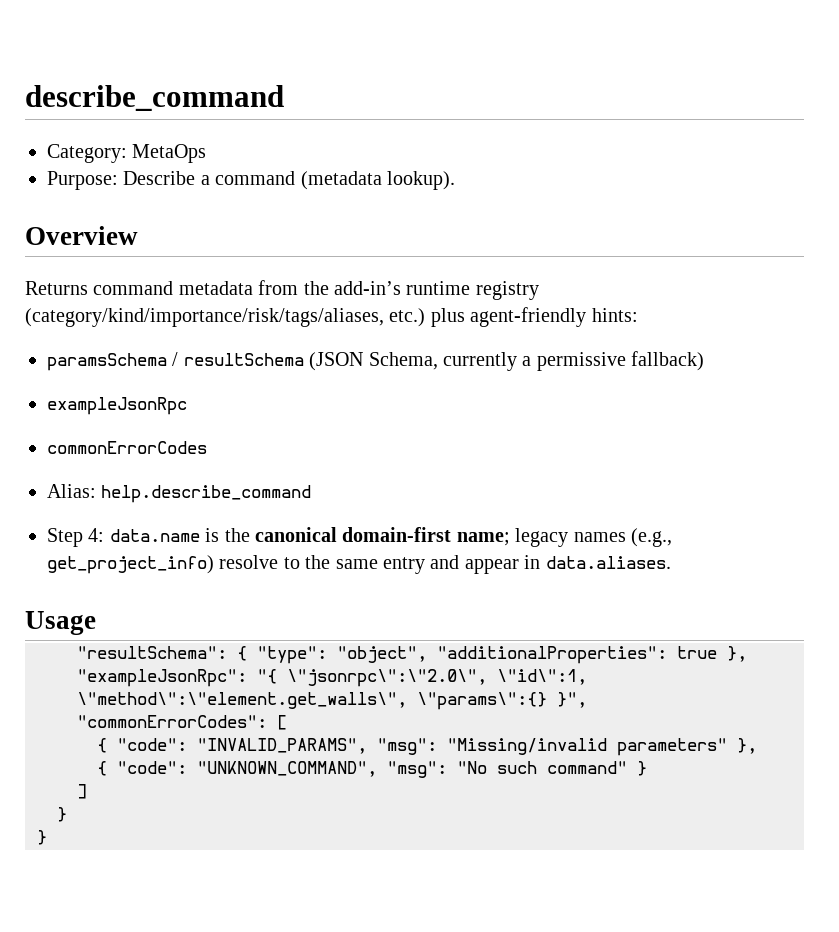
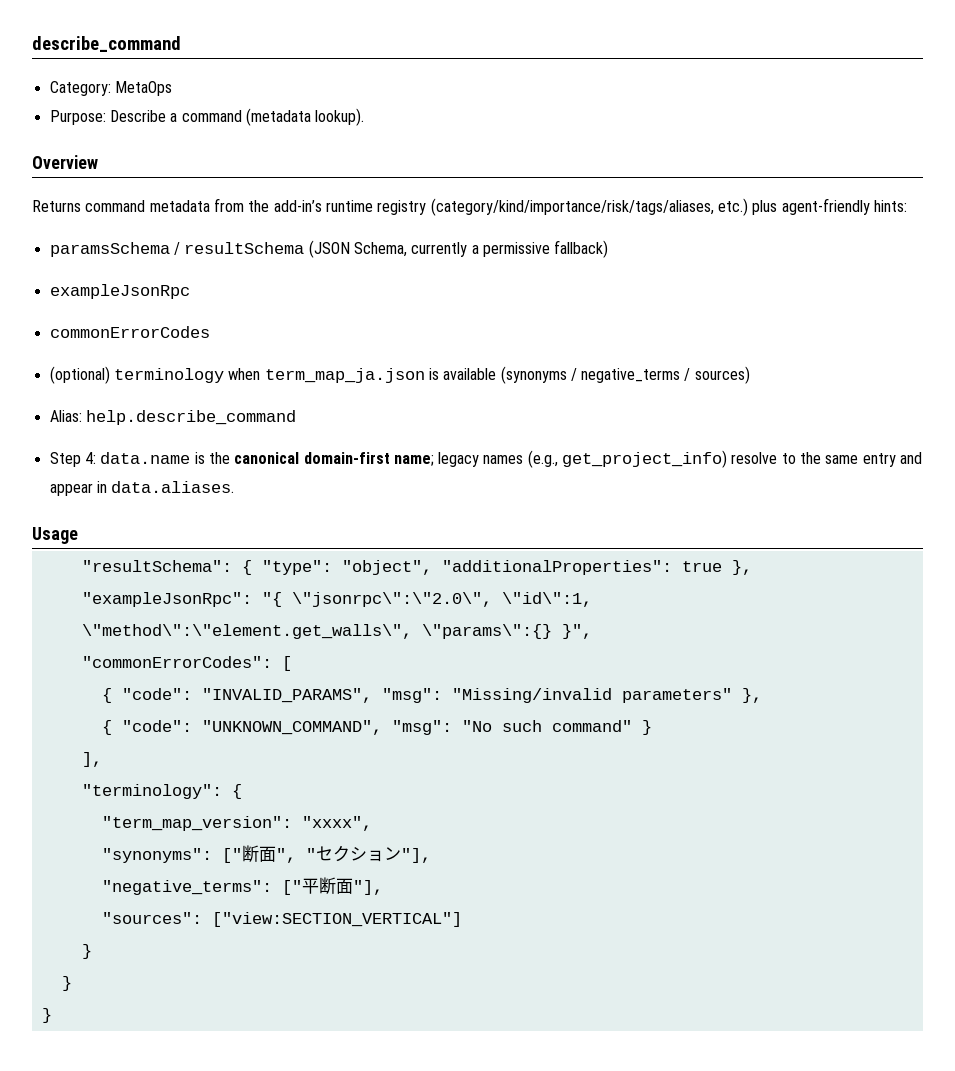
+ (optional) terminology when term_map_ja.json is available (synonyms / negative_terms / sources)
- ]
+ ],
+ "terminology": {
+ "term_map_version": "xxxx",
+ "synonyms": ["断面", "セクション"],
+ "negative_terms": ["平断面"],
+ "sources": ["view:SECTION_VERTICAL"]
+ }

